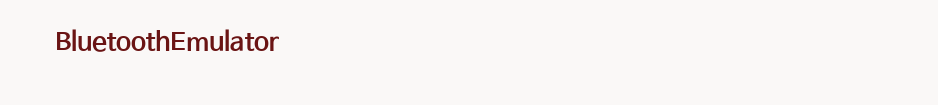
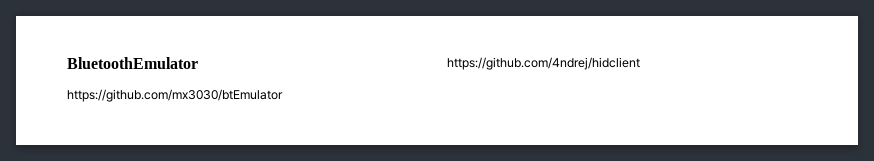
+ https://github.com/mx3030/btEmulator https://github.com/4ndrej/hidclient

